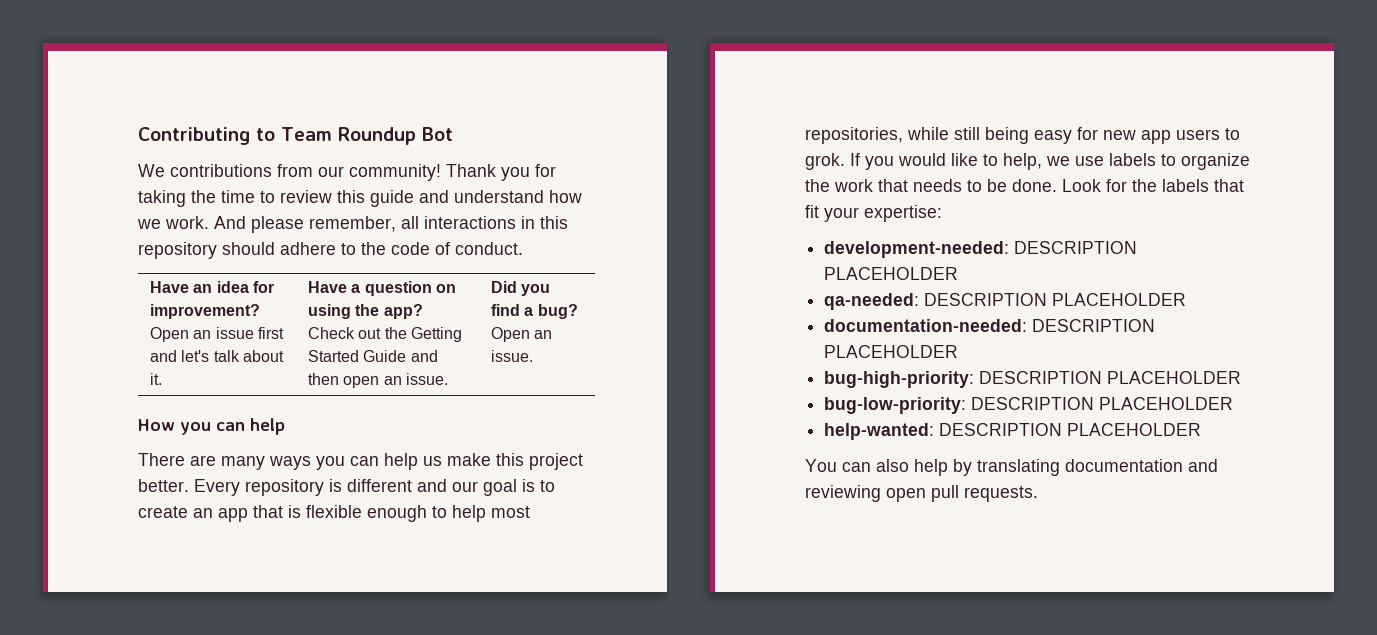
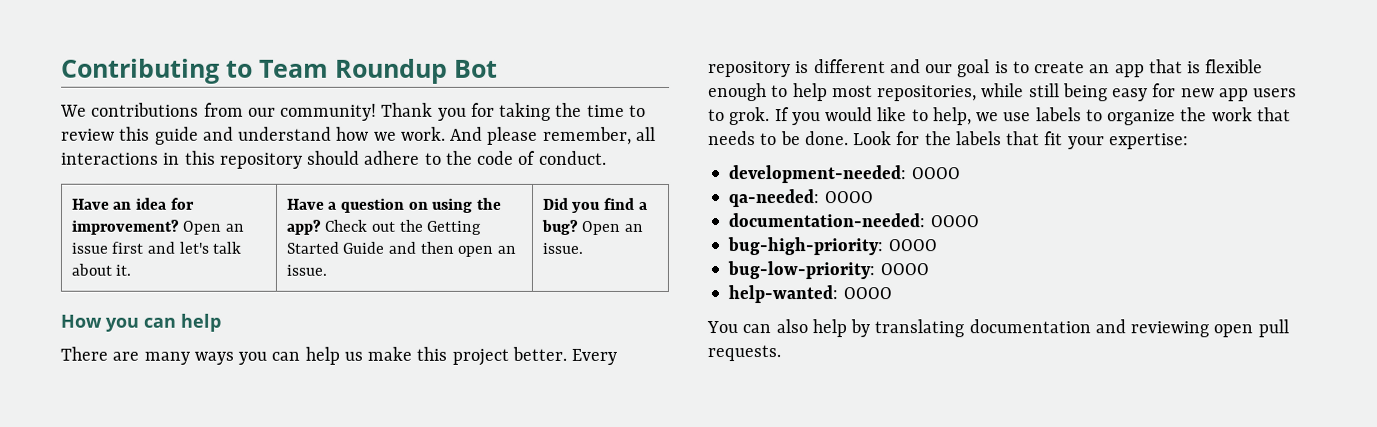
- development-needed: DESCRIPTION PLACEHOLDER
+ development-needed: OOOO
- qa-needed: DESCRIPTION PLACEHOLDER
+ qa-needed: OOOO
- documentation-needed: DESCRIPTION PLACEHOLDER
+ documentation-needed: OOOO
- bug-high-priority: DESCRIPTION PLACEHOLDER
+ bug-high-priority: OOOO
- bug-low-priority: DESCRIPTION PLACEHOLDER
+ bug-low-priority: OOOO
- help-wanted: DESCRIPTION PLACEHOLDER
+ help-wanted: OOOO

